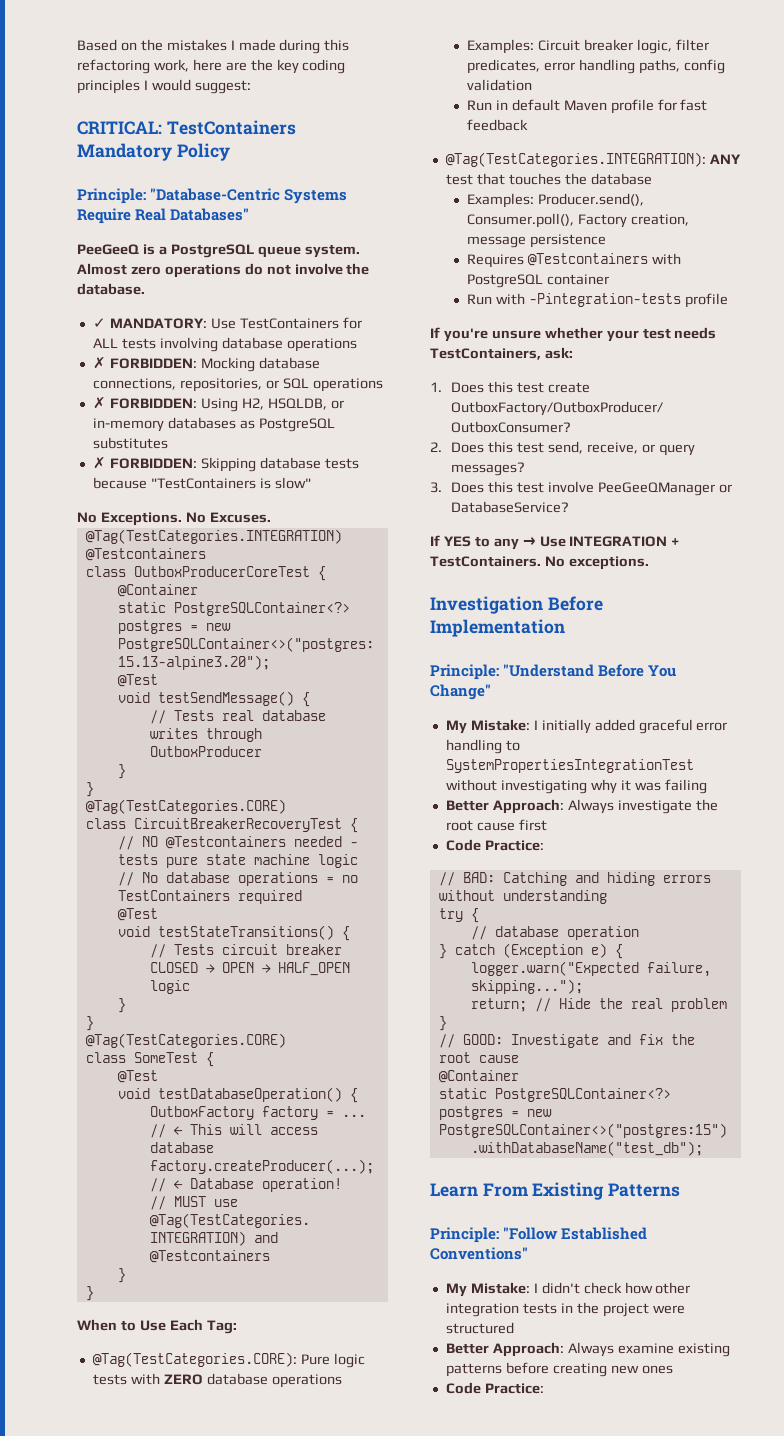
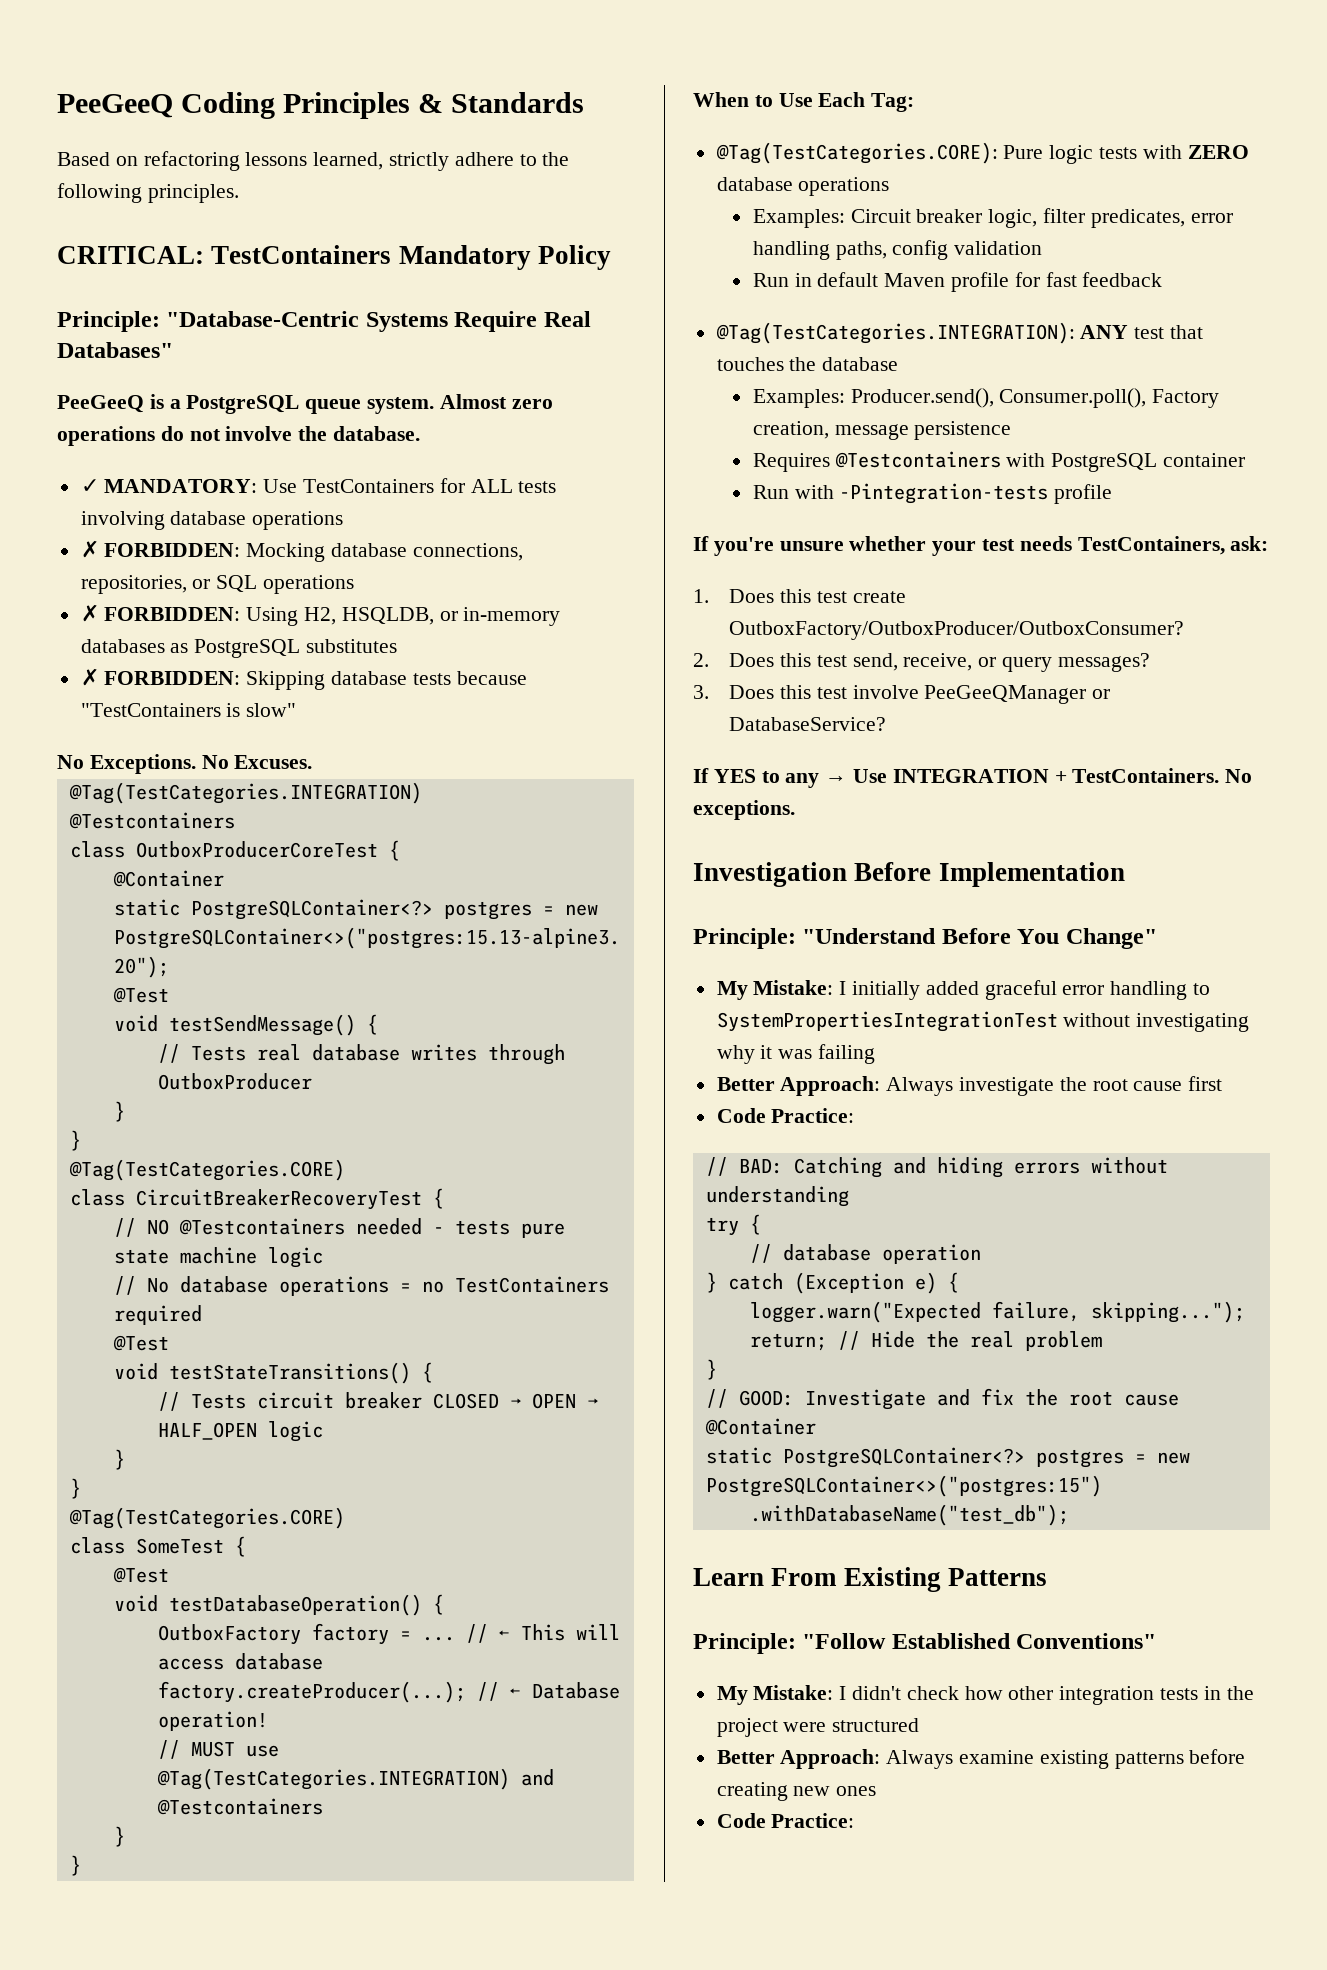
- Based on the mistakes I made during this refactoring work, here are the key coding principles I would suggest:
+ PeeGeeQ Coding Principles & Standards
+ Based on refactoring lessons learned, strictly adhere to the following principles.

